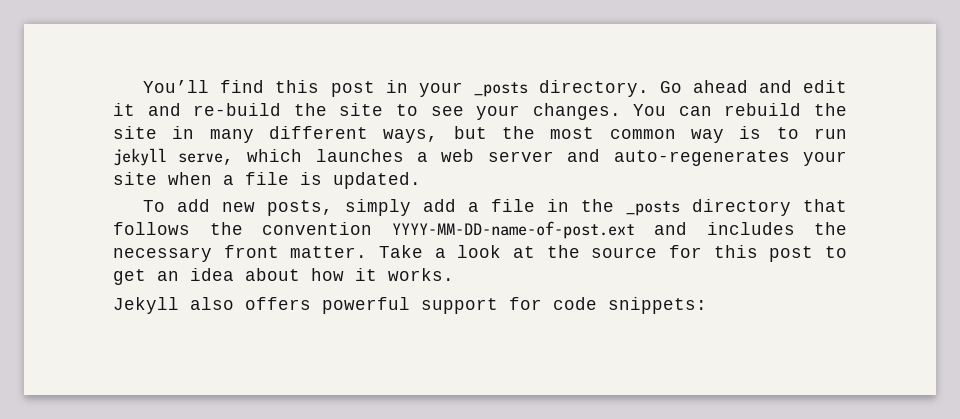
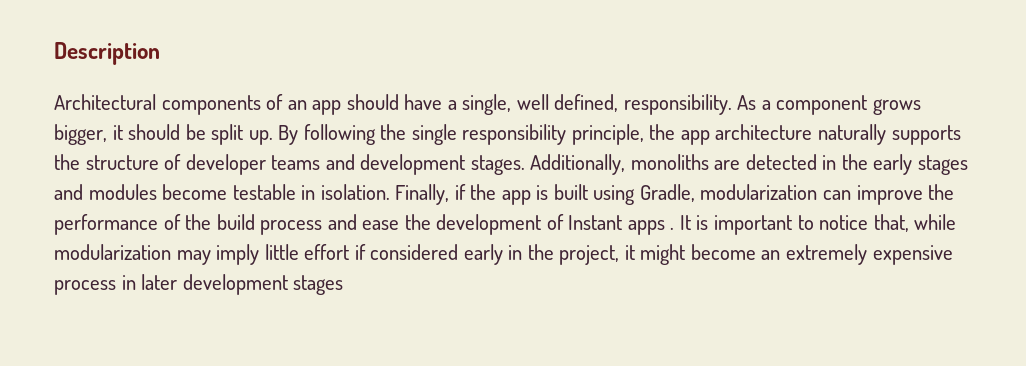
- You’ll find this post in your _posts directory. Go ahead and edit it and re-build the site to see your changes. You can rebuild the site in many different ways, but the most common way is to run jekyll serve, which launches a web server and auto-regenerates your site when a file is updated.
- To add new posts, simply add a file in the _posts directory that follows the convention YYYY-MM-DD-name-of-post.ext and includes the necessary front matter. Take a look at the source for this post to get an idea about how it works.
- Jekyll also offers powerful support for code snippets:
+ Description
+ Architectural components of an app should have a single, well defined, responsibility. As a component grows bigger, it should be split up. By following the single responsibility principle, the app architecture naturally supports the structure of developer teams and development stages. Additionally, monoliths are detected in the early stages and modules become testable in isolation. Finally, if the app is built using Gradle, modularization can improve the performance of the build process and ease the development of Instant apps . It is important to notice that, while modularization may imply little effort if considered early in the project, it might become an extremely expensive process in later development stages

